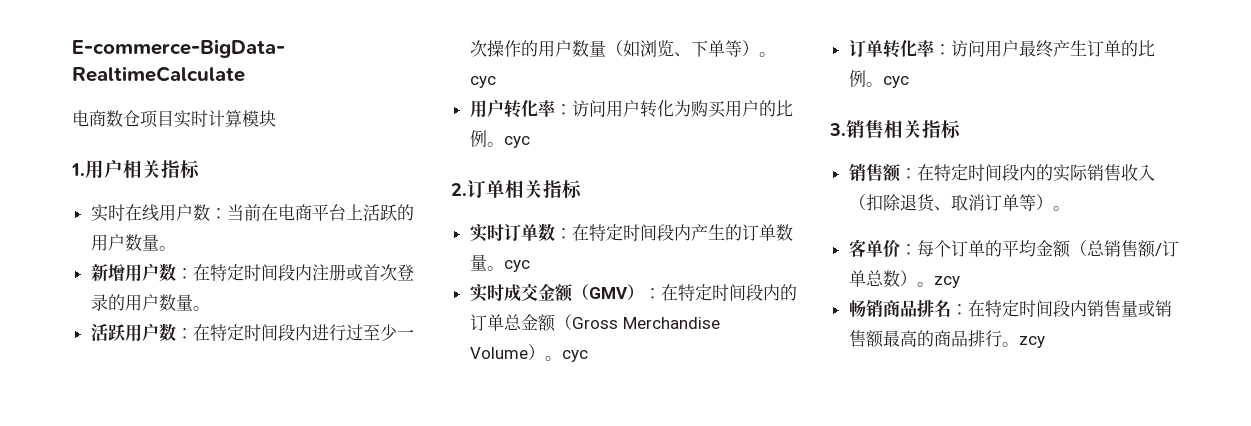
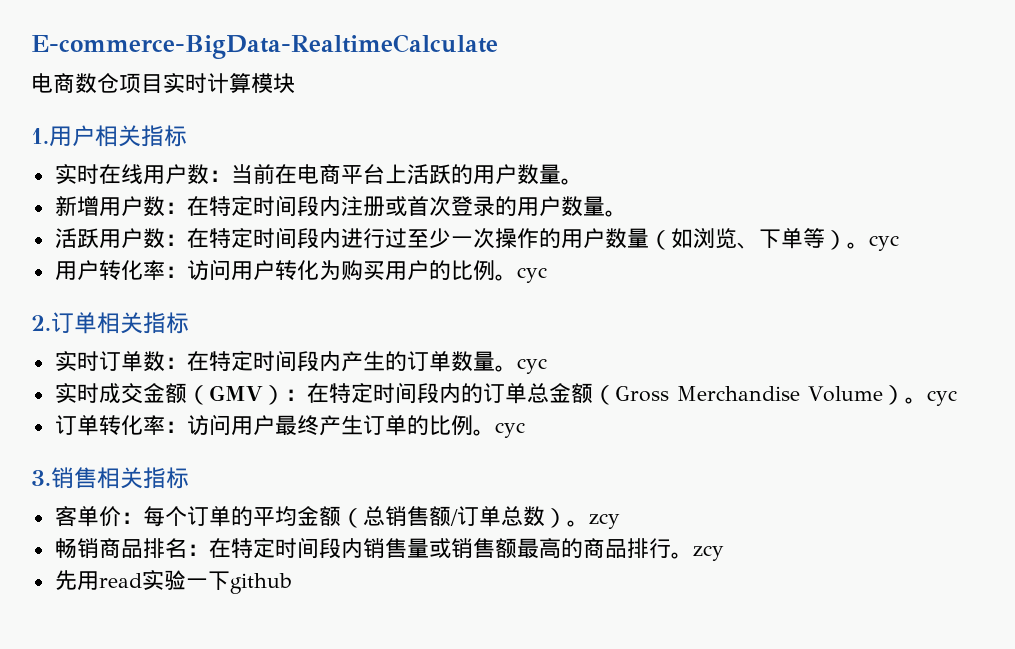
- 销售额：在特定时间段内的实际销售收入（扣除退货、取消订单等）。
+ 先用read实验一下github

